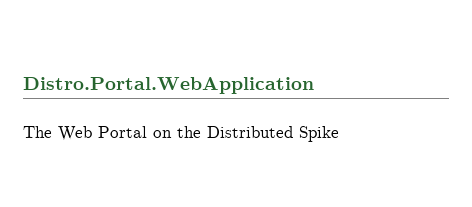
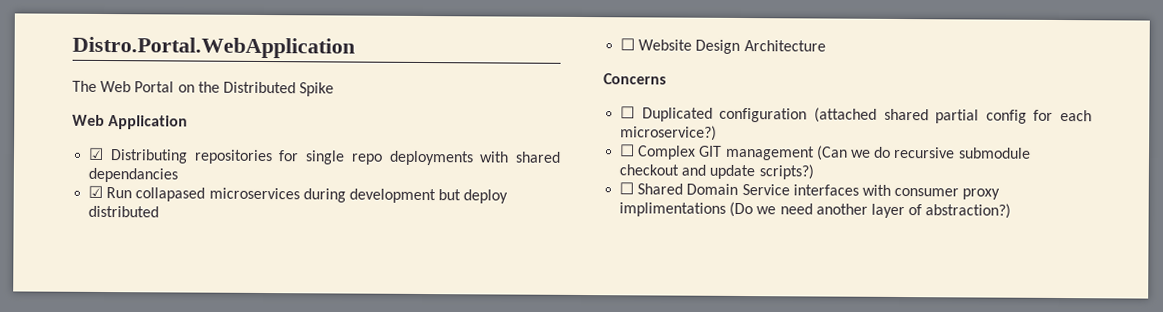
+ Web Application
+ ☑ Distributing repositories for single repo deployments with shared dependancies
+ ☑ Run collapased microservices during development but deploy distributed
+ ☐ Website Design Architecture
+ Concerns
+ ☐ Duplicated configuration (attached shared partial config for each microservice?)
+ ☐ Complex GIT management (Can we do recursive submodule checkout and update scripts?)
+ ☐ Shared Domain Service interfaces with consumer proxy implimentations (Do we need another layer of abstraction?)

